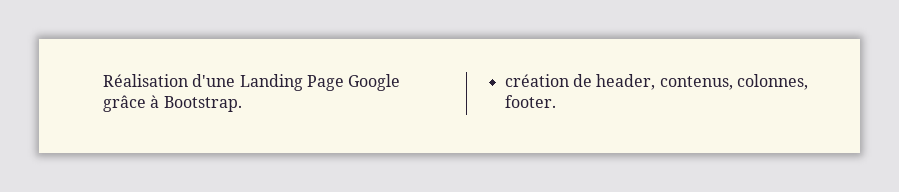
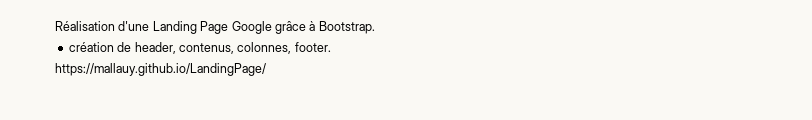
+ https://mallauy.github.io/LandingPage/

